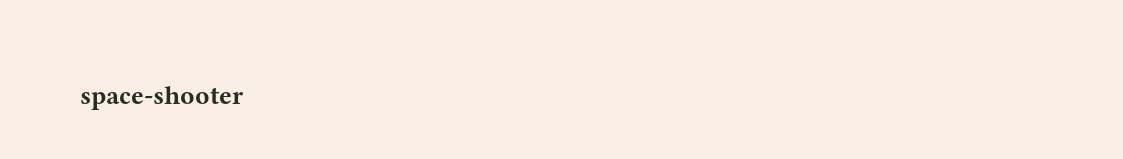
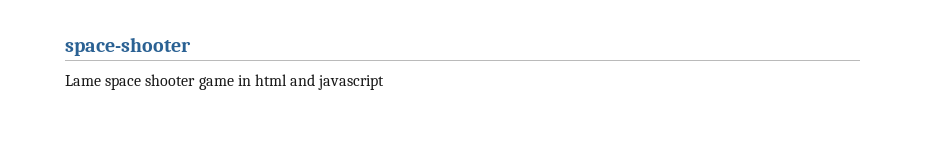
+ Lame space shooter game in html and javascript

